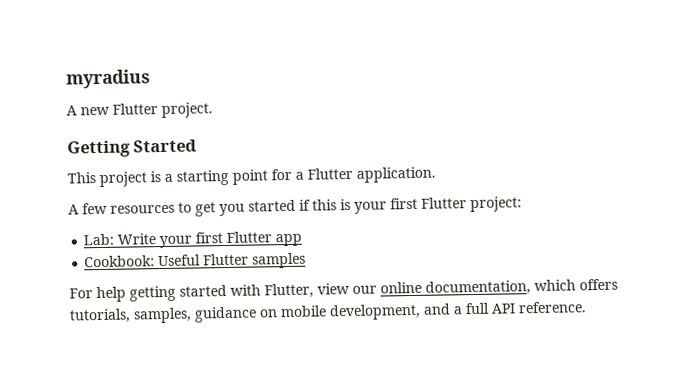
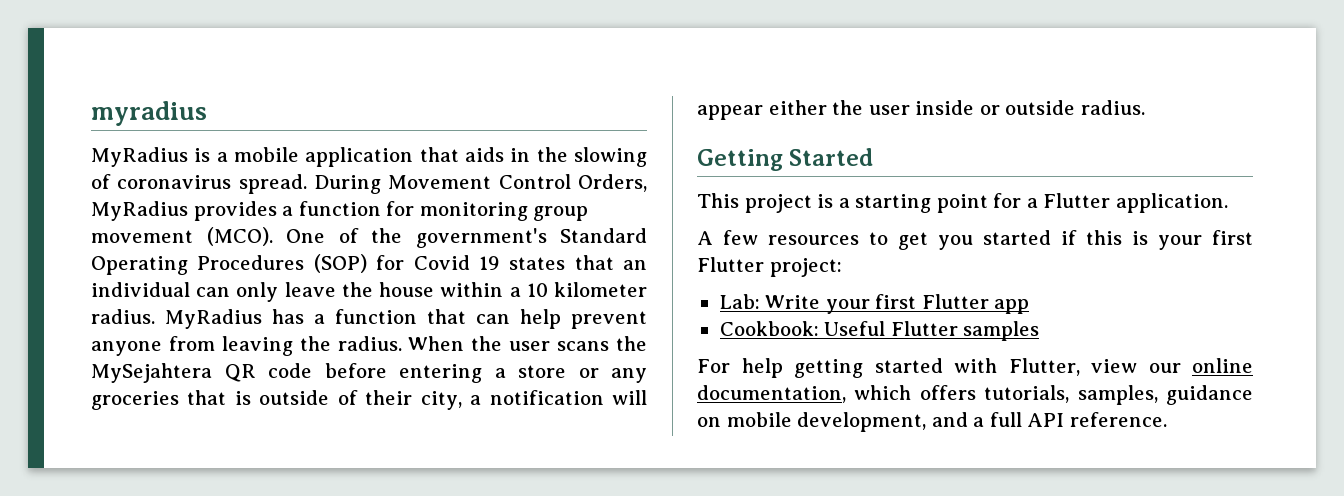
- A new Flutter project.
+ MyRadius is a mobile application that aids in the slowing of coronavirus spread. During Movement Control Orders, MyRadius provides a function for monitoring group movement (MCO). One of the government's Standard Operating Procedures (SOP) for Covid 19 states that an individual can only leave the house within a 10 kilometer radius. MyRadius has a function that can help prevent anyone from leaving the radius. When the user scans the MySejahtera QR code before entering a store or any groceries that is outside of their city, a notification will appear either the user inside or outside radius.

